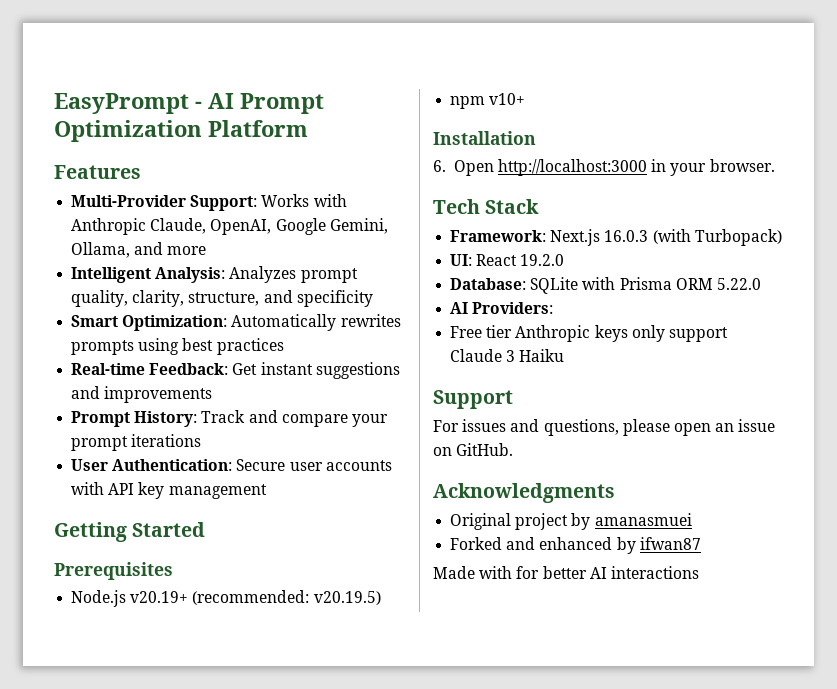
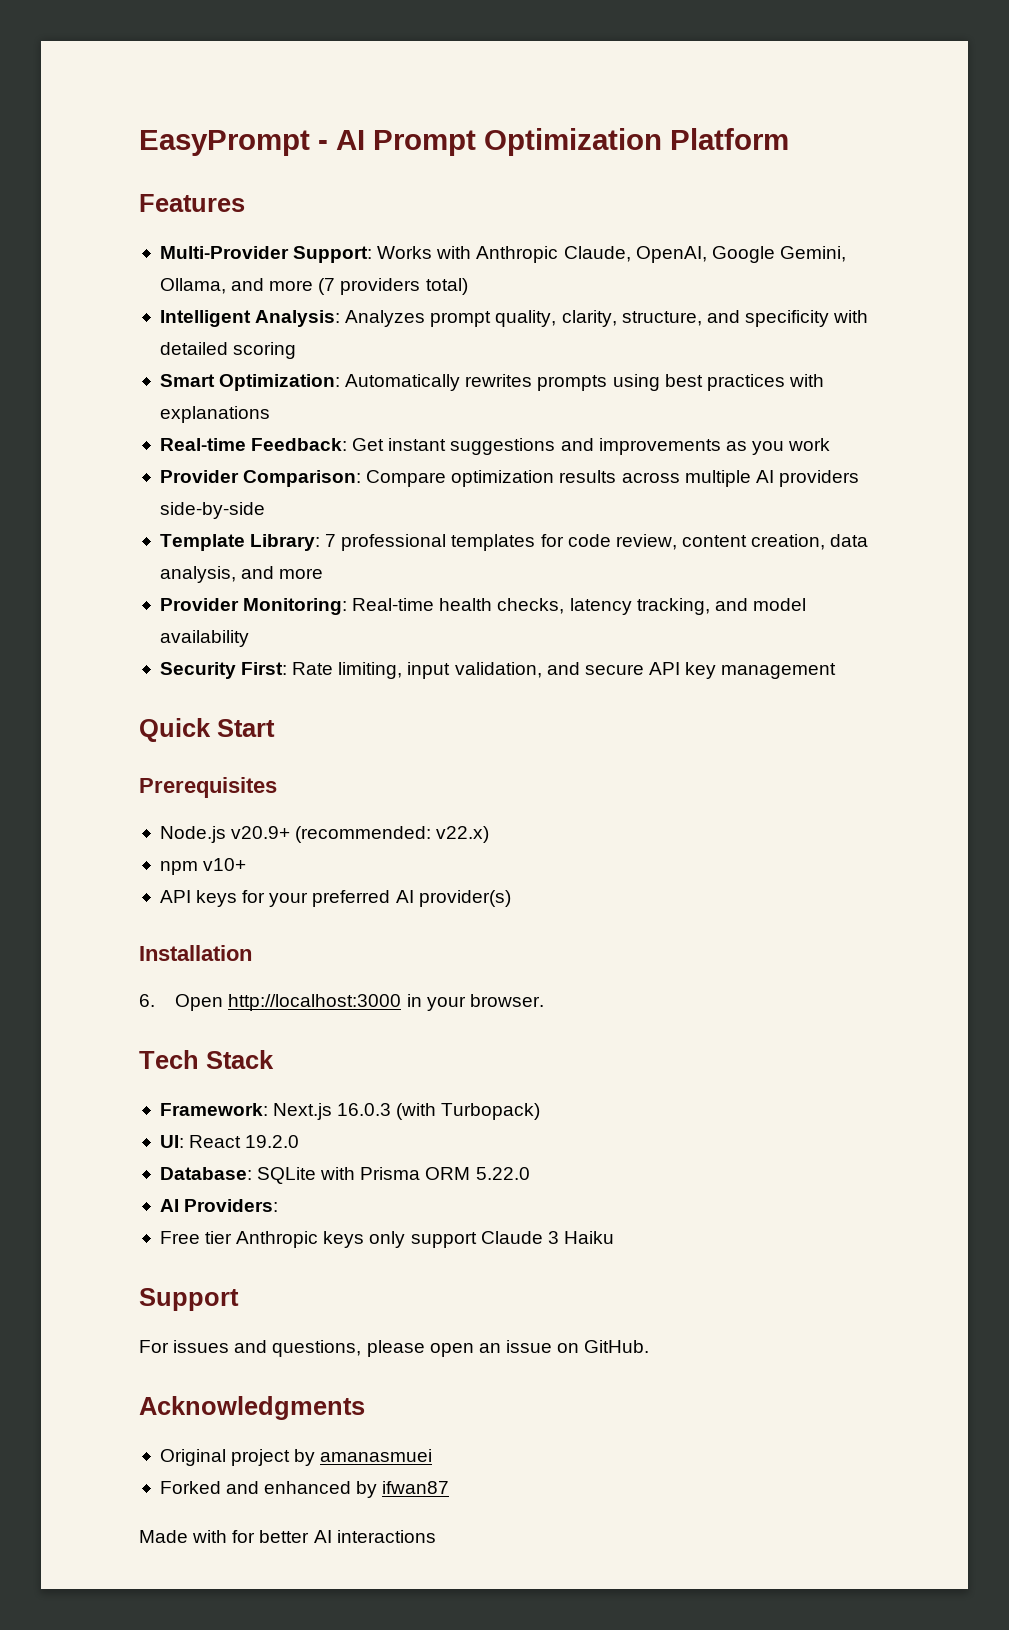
- Multi-Provider Support: Works with Anthropic Claude, OpenAI, Google Gemini, Ollama, and more
+ Multi-Provider Support: Works with Anthropic Claude, OpenAI, Google Gemini, Ollama, and more (7 providers total)
- Intelligent Analysis: Analyzes prompt quality, clarity, structure, and specificity
+ Intelligent Analysis: Analyzes prompt quality, clarity, structure, and specificity with detailed scoring
- Smart Optimization: Automatically rewrites prompts using best practices
+ Smart Optimization: Automatically rewrites prompts using best practices with explanations
- Real-time Feedback: Get instant suggestions and improvements
- Prompt History: Track and compare your prompt iterations
- User Authentication: Secure user accounts with API key management
+ Real-time Feedback: Get instant suggestions and improvements as you work
+ Provider Comparison: Compare optimization results across multiple AI providers side-by-side
+ Template Library: 7 professional templates for code review, content creation, data analysis, and more
+ Provider Monitoring: Real-time health checks, latency tracking, and model availability
+ Security First: Rate limiting, input validation, and secure API key management
- Getting Started
+ Quick Start
- Node.js v20.19+ (recommended: v20.19.5)
+ Node.js v20.9+ (recommended: v22.x)
+ API keys for your preferred AI provider(s)

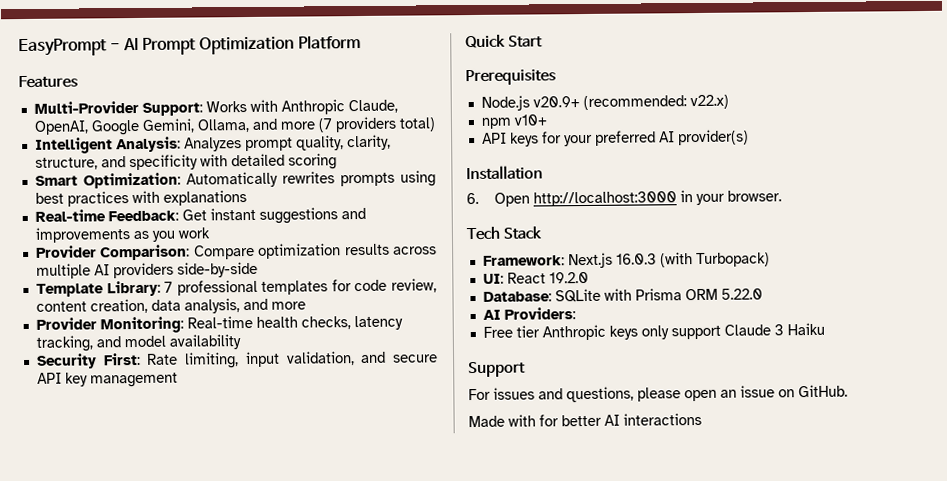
- Acknowledgments
- Original project by amanasmuei
- Forked and enhanced by ifwan87

